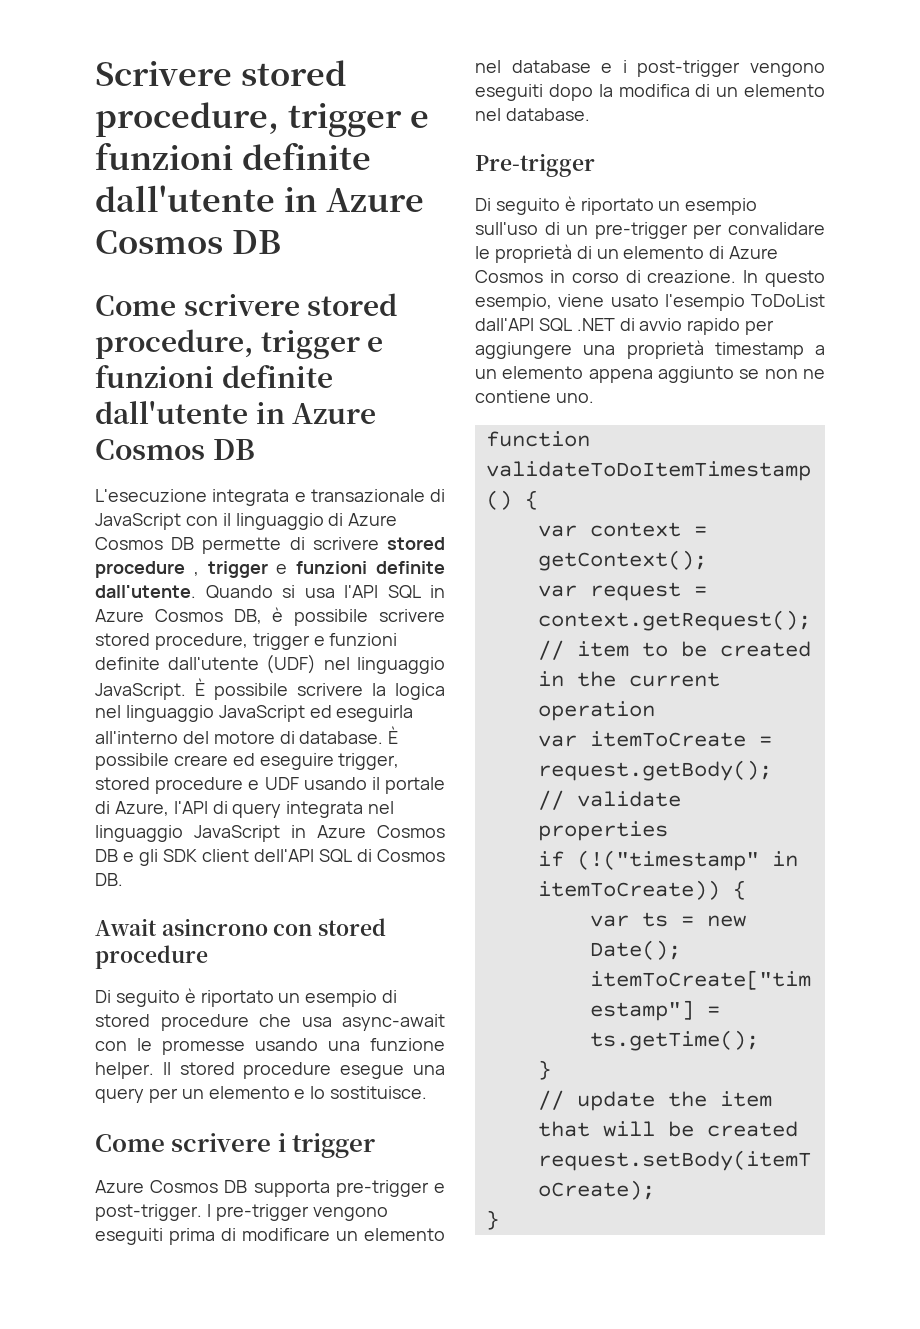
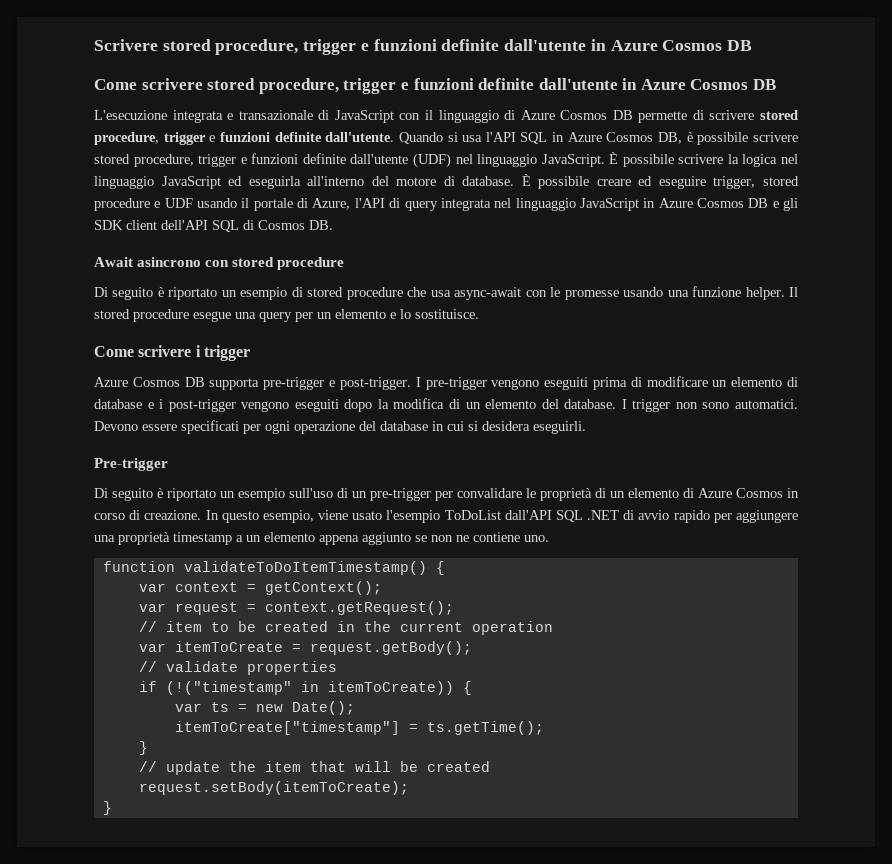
- L'esecuzione integrata e transazionale di JavaScript con il linguaggio di Azure Cosmos DB permette di scrivere stored procedure , trigger e funzioni definite dall'utente.
+ L'esecuzione integrata e transazionale di JavaScript con il linguaggio di Azure Cosmos DB permette di scrivere stored procedure, trigger e funzioni definite dall'utente.
- I pre-trigger vengono eseguiti prima di modificare un elemento nel database e i post-trigger vengono eseguiti dopo la modifica di un elemento nel database.
+ I pre-trigger vengono eseguiti prima di modificare un elemento di database e i post-trigger vengono eseguiti dopo la modifica di un elemento del database. I trigger non sono automatici. Devono essere specificati per ogni operazione del database in cui si desidera eseguirli.

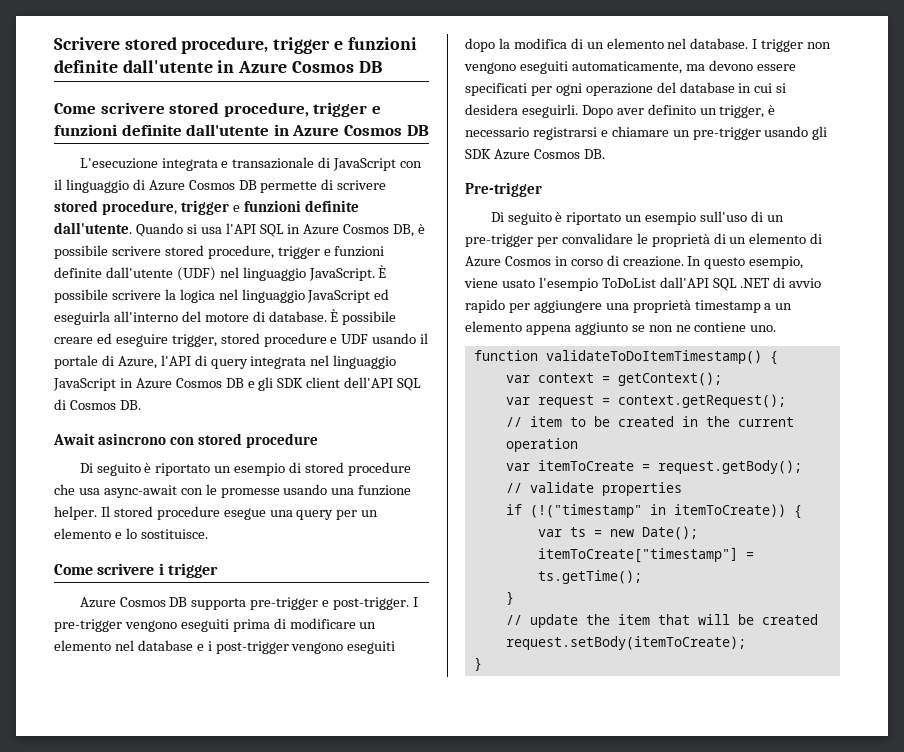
- I pre-trigger vengono eseguiti prima di modificare un elemento di database e i post-trigger vengono eseguiti dopo la modifica di un elemento del database.
+ I pre-trigger vengono eseguiti prima di modificare un elemento nel database e i post-trigger vengono eseguiti dopo la modifica di un elemento nel database.
- I trigger non sono automatici. Devono essere specificati per ogni operazione del database in cui si desidera eseguirli.
+ I trigger non vengono eseguiti automaticamente, ma devono essere specificati per ogni operazione del database in cui si desidera eseguirli. Dopo aver definito un trigger, è necessario registrarsi e chiamare un pre-trigger usando gli SDK Azure Cosmos DB.

